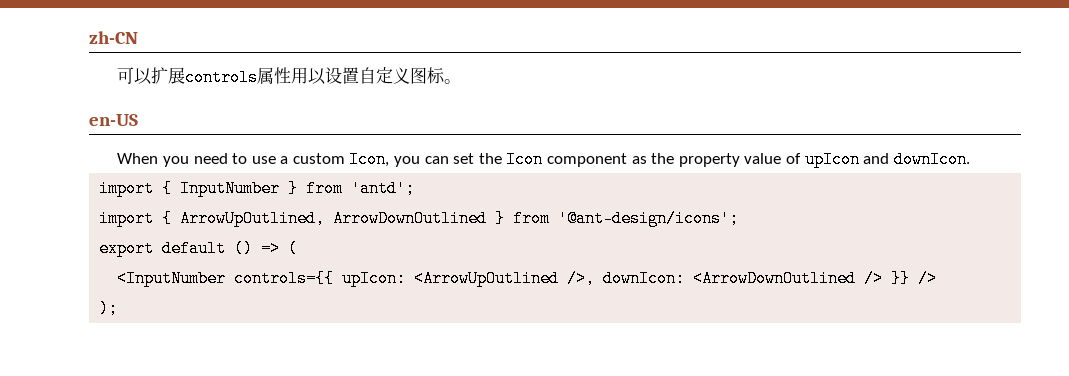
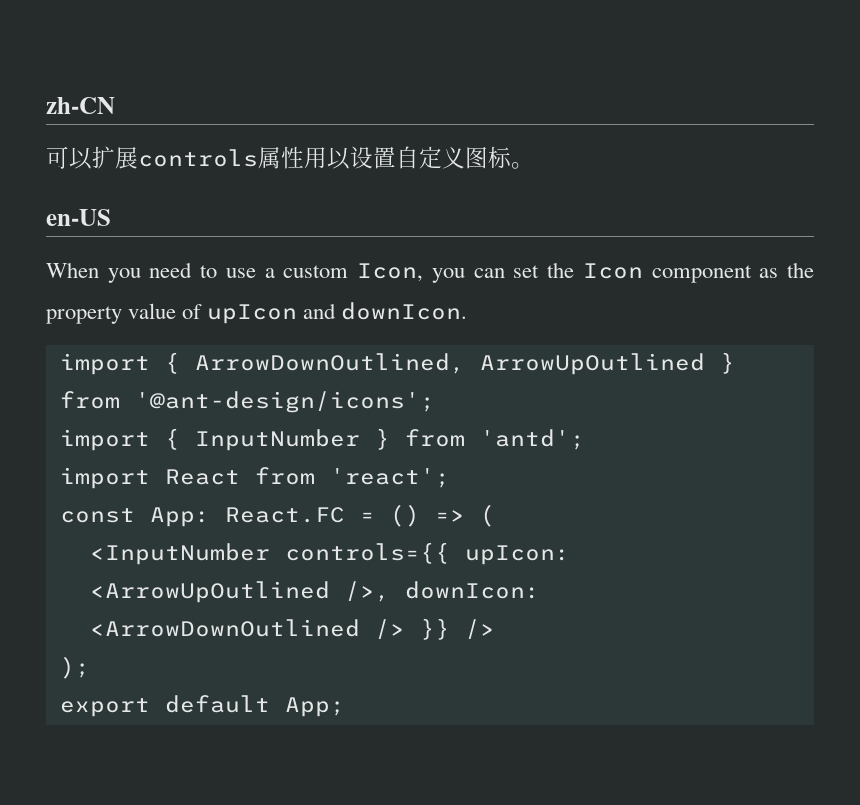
+ import { ArrowDownOutlined, ArrowUpOutlined } from '@ant-design/icons';
- import { ArrowUpOutlined, ArrowDownOutlined } from '@ant-design/icons';
- export default () => (
+ import React from 'react';
+ const App: React.FC = () => (
+ export default App;

